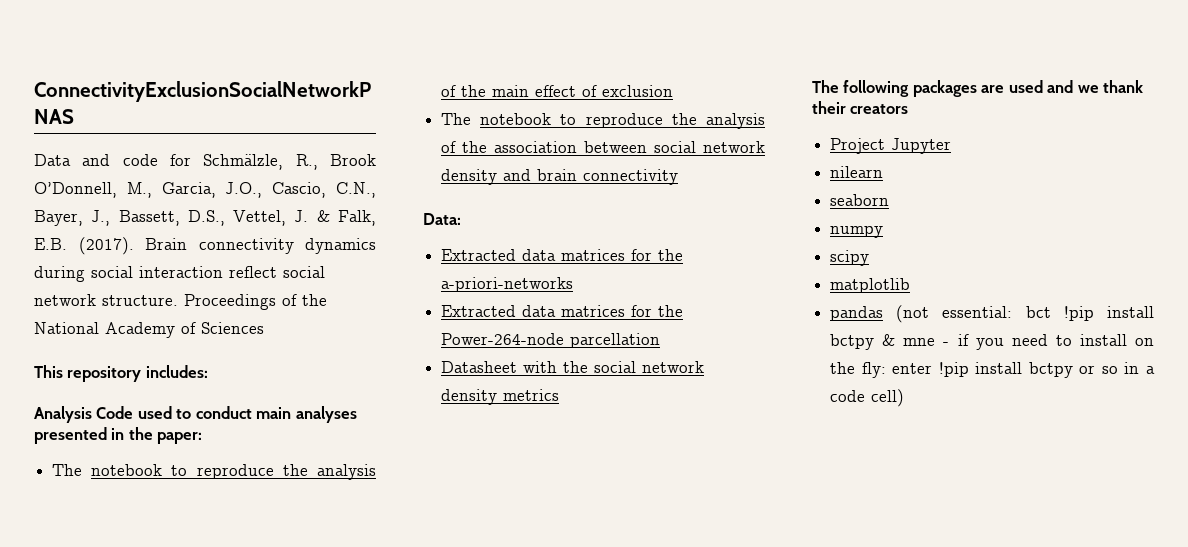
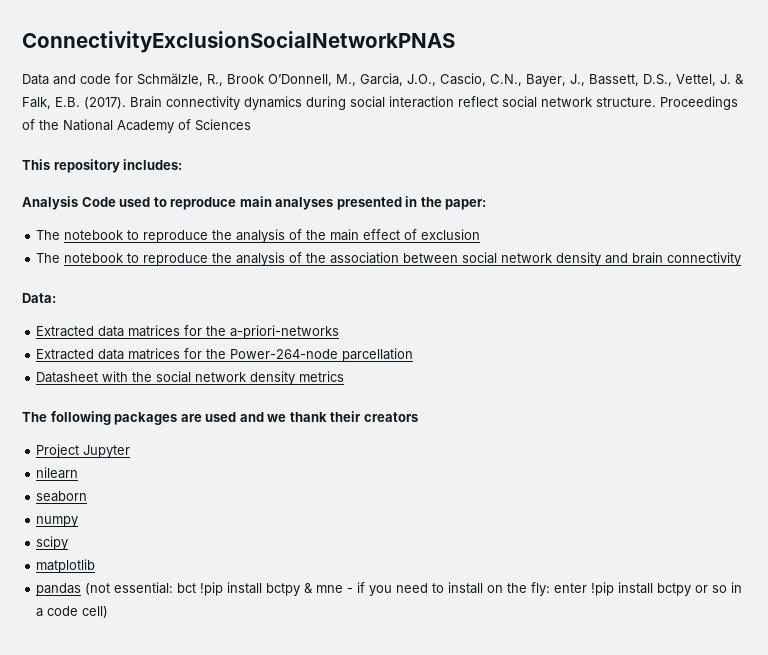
- Analysis Code used to conduct main analyses presented in the paper:
+ Analysis Code used to reproduce main analyses presented in the paper:

